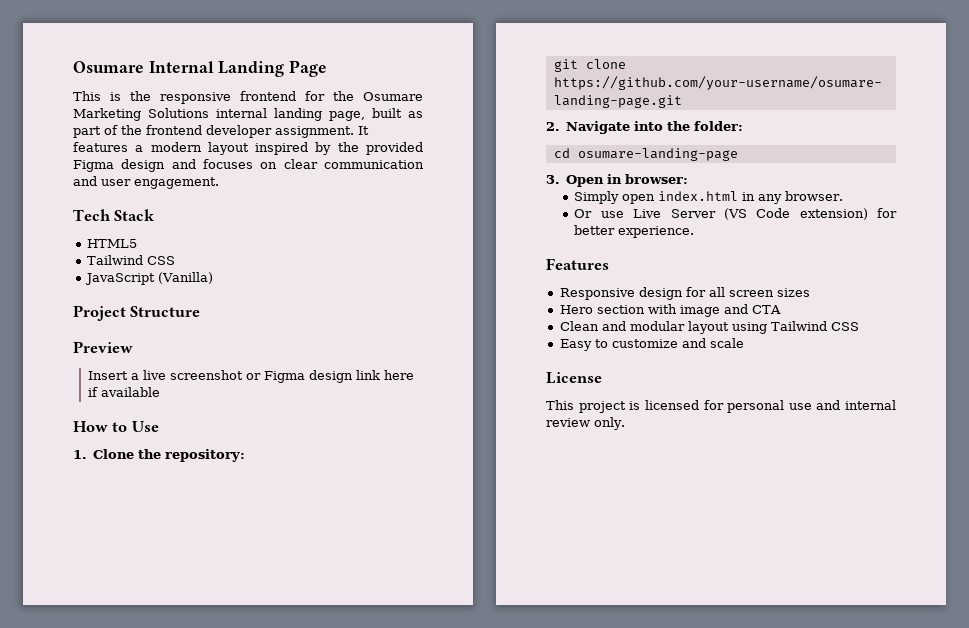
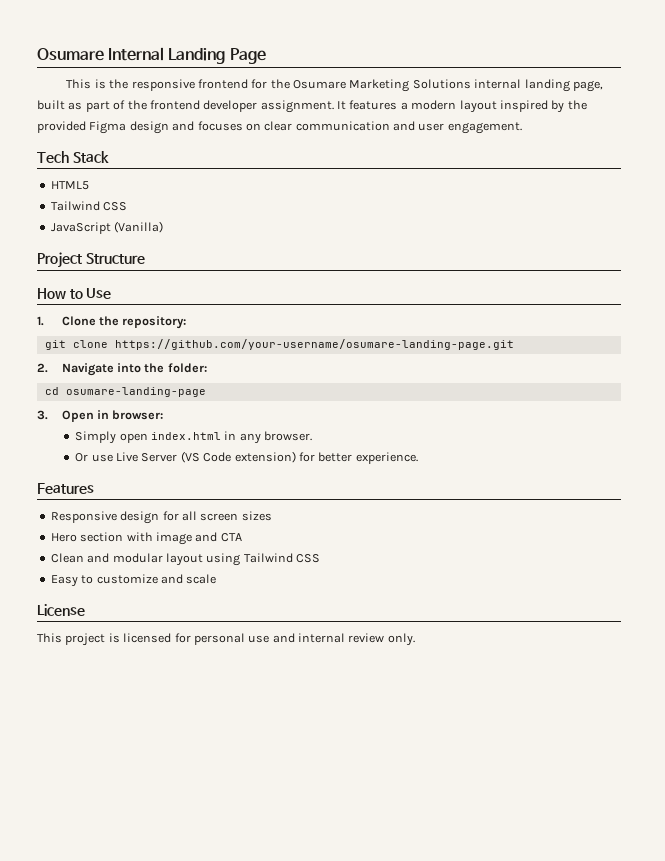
- Preview
- Insert a live screenshot or Figma design link here if available

